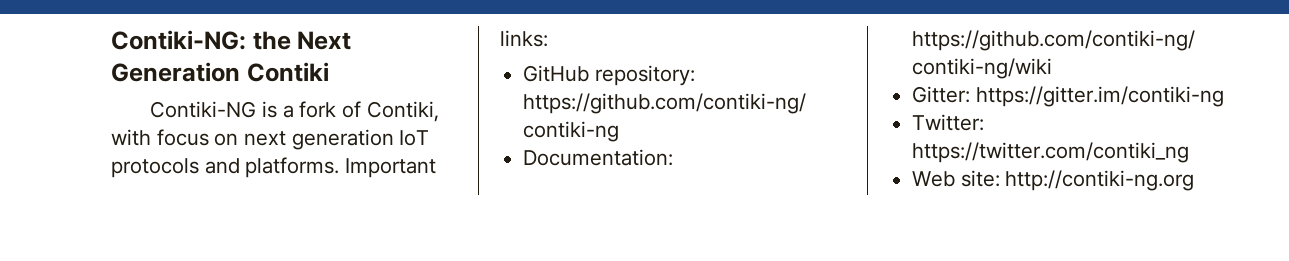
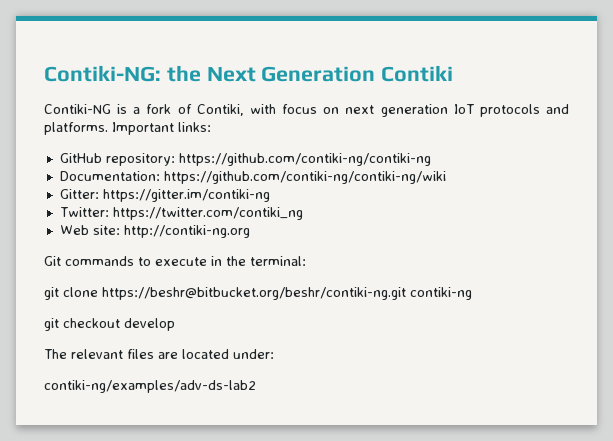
+ Git commands to execute in the terminal:
+ git clone https://beshr@bitbucket.org/beshr/contiki-ng.git contiki-ng
+ git checkout develop
+ The relevant files are located under:
+ contiki-ng/examples/adv-ds-lab2

